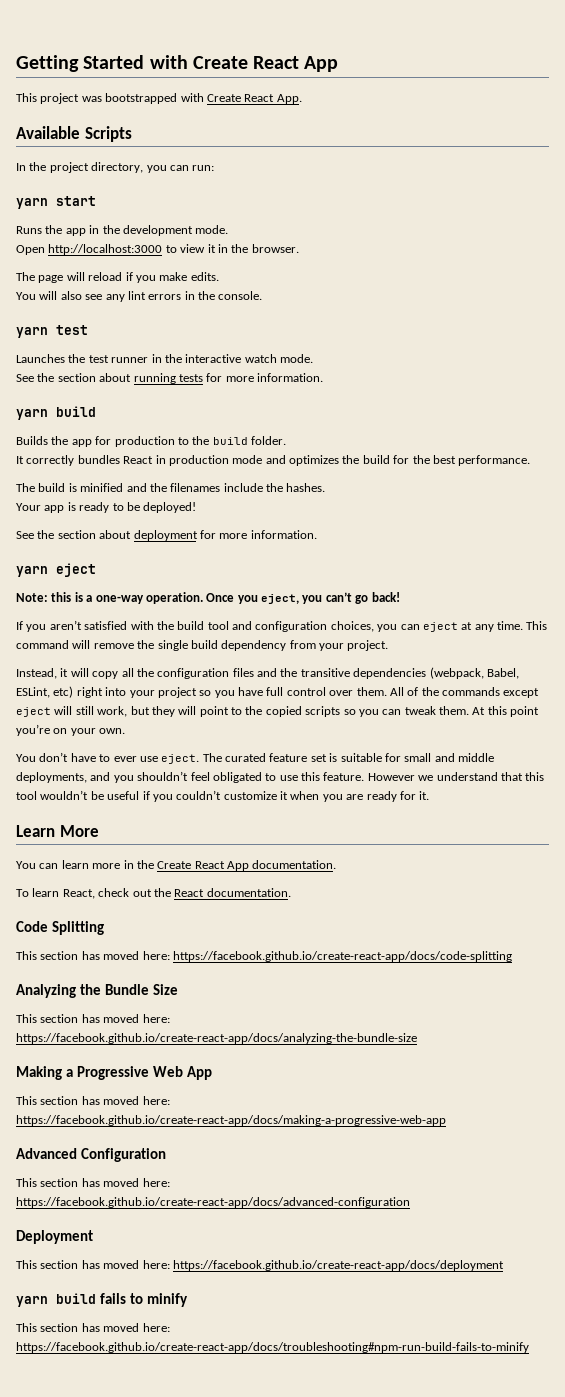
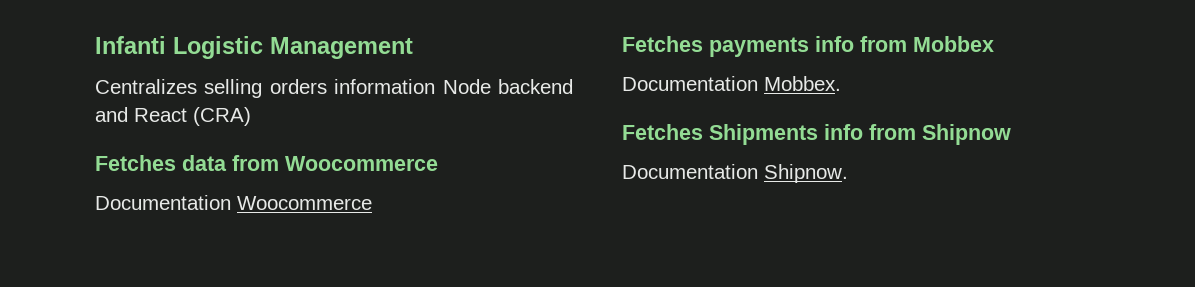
- Getting Started with Create React App
- This project was bootstrapped with Create React App.
- Available Scripts
- In the project directory, you can run:
- yarn start
- Runs the app in the development mode.
- Open http://localhost:3000 to view it in the browser.
- The page will reload if you make edits.
- You will also see any lint errors in the console.
- yarn test
- Launches the test runner in the interactive watch mode.
- See the section about running tests for more information.
- yarn build
- Builds the app for production to the build folder.
- It correctly bundles React in production mode and optimizes the build for the best performance.
- The build is minified and the filenames include the hashes.
- Your app is ready to be deployed!
- See the section about deployment for more information.
- yarn eject
- Note: this is a one-way operation. Once you eject, you can’t go back!
- If you aren’t satisfied with the build tool and configuration choices, you can eject at any time. This command will remove the single build dependency from your project.
- Instead, it will copy all the configuration files and the transitive dependencies (webpack, Babel, ESLint, etc) right into your project so you have full control over them. All of the commands except eject will still work, but they will point to the copied scripts so you can tweak them. At this point you’re on your own.
- You don’t have to ever use eject. The curated feature set is suitable for small and middle deployments, and you shouldn’t feel obligated to use this feature. However we understand that this tool wouldn’t be useful if you couldn’t customize it when you are ready for it.
- Learn More
- You can learn more in the Create React App documentation.
- To learn React, check out the React documentation.
- Code Splitting
- This section has moved here: https://facebook.github.io/create-react-app/docs/code-splitting
- Analyzing the Bundle Size
- This section has moved here: https://facebook.github.io/create-react-app/docs/analyzing-the-bundle-size
- Making a Progressive Web App
- This section has moved here: https://facebook.github.io/create-react-app/docs/making-a-progressive-web-app
- Advanced Configuration
- This section has moved here: https://facebook.github.io/create-react-app/docs/advanced-configuration
- Deployment
- This section has moved here: https://facebook.github.io/create-react-app/docs/deployment
- yarn build fails to minify
- This section has moved here: https://facebook.github.io/create-react-app/docs/troubleshooting#npm-run-build-fails-to-minify
+ Infanti Logistic Management
+ Centralizes selling orders information Node backend and React (CRA)
+ Fetches data from Woocommerce
+ Documentation Woocommerce
+ Fetches payments info from Mobbex
+ Documentation Mobbex.
+ Fetches Shipments info from Shipnow
+ Documentation Shipnow.

